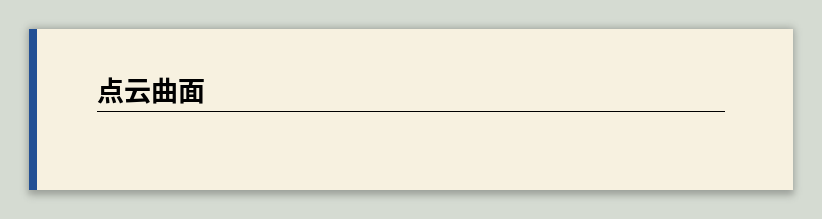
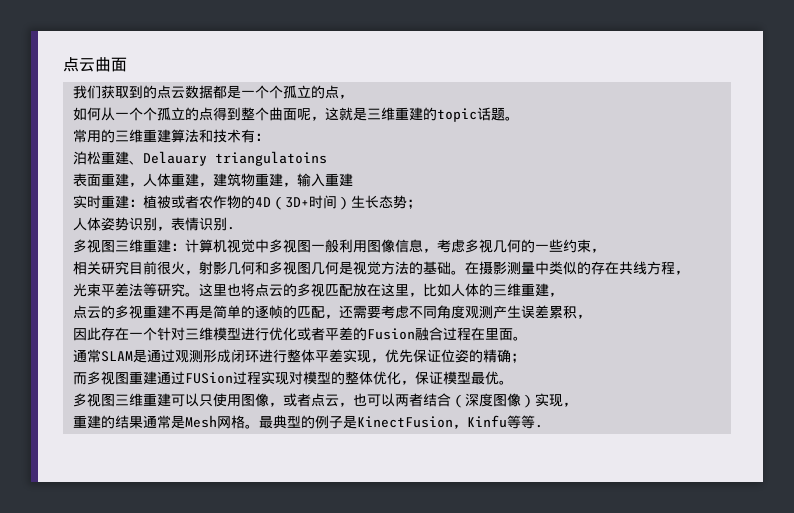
+ 我们获取到的点云数据都是一个个孤立的点，
+ 如何从一个个孤立的点得到整个曲面呢，这就是三维重建的topic话题。
+ 常用的三维重建算法和技术有：
+ 泊松重建、Delauary triangulatoins
+ 表面重建，人体重建，建筑物重建，输入重建
+ 实时重建：植被或者农作物的4D（3D+时间）生长态势；
+ 人体姿势识别，表情识别.
+ 多视图三维重建：计算机视觉中多视图一般利用图像信息，考虑多视几何的一些约束，
+ 相关研究目前很火，射影几何和多视图几何是视觉方法的基础。在摄影测量中类似的存在共线方程，
+ 光束平差法等研究。这里也将点云的多视匹配放在这里，比如人体的三维重建，
+ 点云的多视重建不再是简单的逐帧的匹配，还需要考虑不同角度观测产生误差累积，
+ 因此存在一个针对三维模型进行优化或者平差的Fusion融合过程在里面。
+ 通常SLAM是通过观测形成闭环进行整体平差实现，优先保证位姿的精确；
+ 而多视图重建通过FUSion过程实现对模型的整体优化，保证模型最优。
+ 多视图三维重建可以只使用图像，或者点云，也可以两者结合（深度图像）实现，
+ 重建的结果通常是Mesh网格。最典型的例子是KinectFusion，Kinfu等等.

